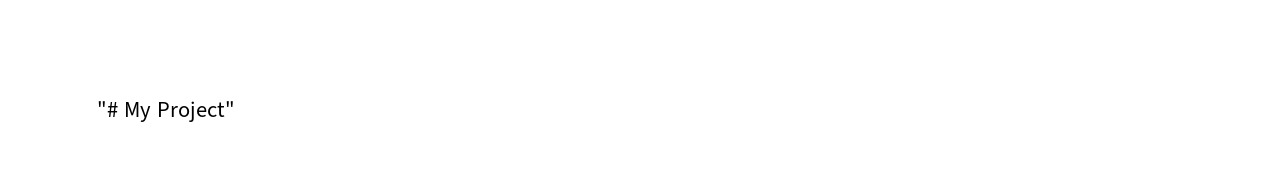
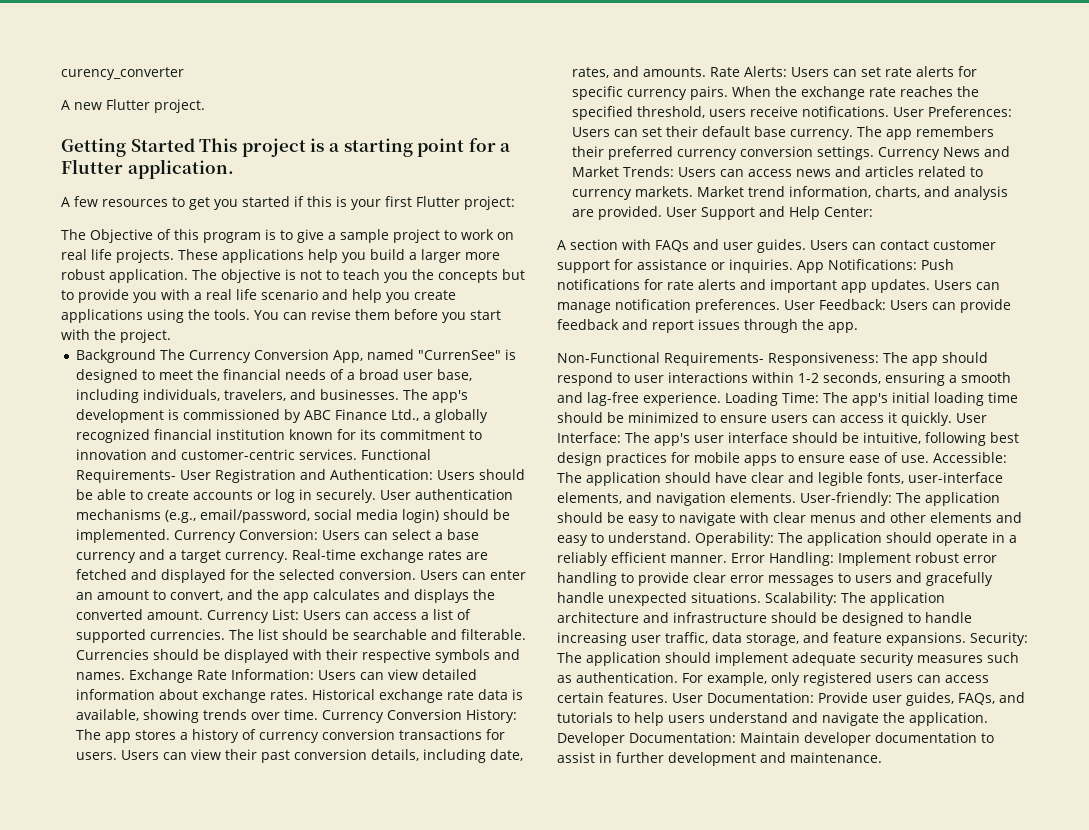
- "# My Project"
+ curency_converter
+ A new Flutter project.
+ Getting Started This project is a starting point for a Flutter application.
+ A few resources to get you started if this is your first Flutter project:
+ The Objective of this program is to give a sample project to work on real life projects. These applications help you build a larger more robust application. The objective is not to teach you the concepts but to provide you with a real life scenario and help you create applications using the tools. You can revise them before you start with the project.
+ Background The Currency Conversion App, named "CurrenSee" is designed to meet the financial needs of a broad user base, including individuals, travelers, and businesses. The app's development is commissioned by ABC Finance Ltd., a globally recognized financial institution known for its commitment to innovation and customer-centric services. Functional Requirements- User Registration and Authentication: Users should be able to create accounts or log in securely. User authentication mechanisms (e.g., email/password, social media login) should be implemented. Currency Conversion: Users can select a base currency and a target currency. Real-time exchange rates are fetched and displayed for the selected conversion. Users can enter an amount to convert, and the app calculates and displays the converted amount. Currency List: Users can access a list of supported currencies. The list should be searchable and filterable. Currencies should be displayed with their respective symbols and names. Exchange Rate Information: Users can view detailed information about exchange rates. Historical exchange rate data is available, showing trends over time. Currency Conversion History: The app stores a history of currency conversion transactions for users. Users can view their past conversion details, including date, rates, and amounts. Rate Alerts: Users can set rate alerts for specific currency pairs. When the exchange rate reaches the specified threshold, users receive notifications. User Preferences: Users can set their default base currency. The app remembers their preferred currency conversion settings. Currency News and Market Trends: Users can access news and articles related to currency markets. Market trend information, charts, and analysis are provided. User Support and Help Center:
+ A section with FAQs and user guides. Users can contact customer support for assistance or inquiries. App Notifications: Push notifications for rate alerts and important app updates. Users can manage notification preferences. User Feedback: Users can provide feedback and report issues through the app.
+ Non-Functional Requirements- Responsiveness: The app should respond to user interactions within 1-2 seconds, ensuring a smooth and lag-free experience. Loading Time: The app's initial loading time should be minimized to ensure users can access it quickly. User Interface: The app's user interface should be intuitive, following best design practices for mobile apps to ensure ease of use. Accessible: The application should have clear and legible fonts, user-interface elements, and navigation elements. User-friendly: The application should be easy to navigate with clear menus and other elements and easy to understand. Operability: The application should operate in a reliably efficient manner. Error Handling: Implement robust error handling to provide clear error messages to users and gracefully handle unexpected situations. Scalability: The application architecture and infrastructure should be designed to handle increasing user traffic, data storage, and feature expansions. Security: The application should implement adequate security measures such as authentication. For example, only registered users can access certain features. User Documentation: Provide user guides, FAQs, and tutorials to help users understand and navigate the application. Developer Documentation: Maintain developer documentation to assist in further development and maintenance.

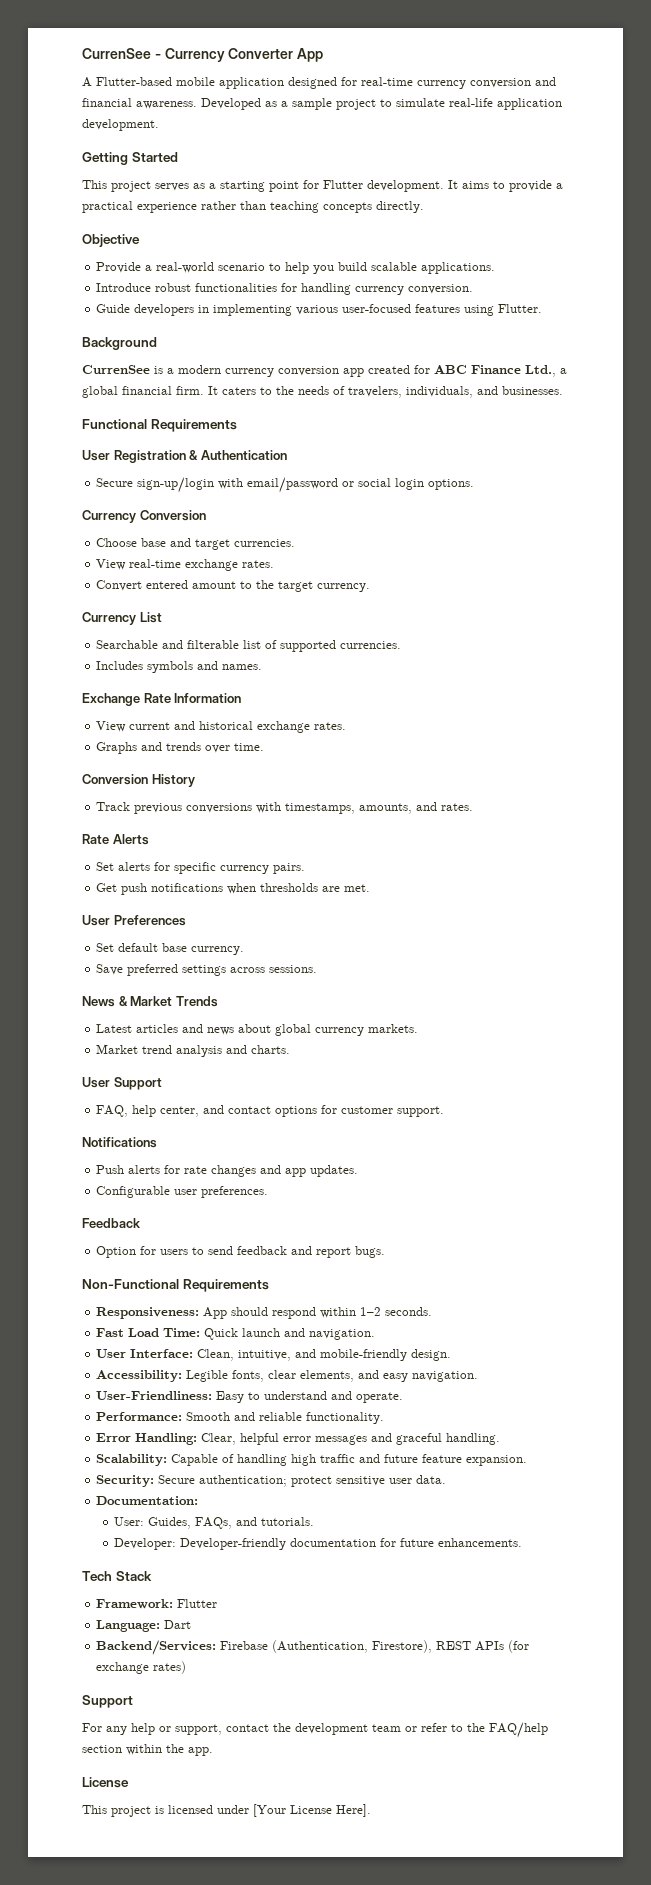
- curency_converter
- A new Flutter project.
+ CurrenSee - Currency Converter App
+ A Flutter-based mobile application designed for real-time currency conversion and financial awareness. Developed as a sample project to simulate real-life application development.
- Getting Started This project is a starting point for a Flutter application.
- A few resources to get you started if this is your first Flutter project:
- The Objective of this program is to give a sample project to work on real life projects. These applications help you build a larger more robust application. The objective is not to teach you the concepts but to provide you with a real life scenario and help you create applications using the tools. You can revise them before you start with the project.
- Background The Currency Conversion App, named "CurrenSee" is designed to meet the financial needs of a broad user base, including individuals, travelers, and businesses. The app's development is commissioned by ABC Finance Ltd., a globally recognized financial institution known for its commitment to innovation and customer-centric services. Functional Requirements- User Registration and Authentication: Users should be able to create accounts or log in securely. User authentication mechanisms (e.g., email/password, social media login) should be implemented. Currency Conversion: Users can select a base currency and a target currency. Real-time exchange rates are fetched and displayed for the selected conversion. Users can enter an amount to convert, and the app calculates and displays the converted amount. Currency List: Users can access a list of supported currencies. The list should be searchable and filterable. Currencies should be displayed with their respective symbols and names. Exchange Rate Information: Users can view detailed information about exchange rates. Historical exchange rate data is available, showing trends over time. Currency Conversion History: The app stores a history of currency conversion transactions for users. Users can view their past conversion details, including date, rates, and amounts. Rate Alerts: Users can set rate alerts for specific currency pairs. When the exchange rate reaches the specified threshold, users receive notifications. User Preferences: Users can set their default base currency. The app remembers their preferred currency conversion settings. Currency News and Market Trends: Users can access news and articles related to currency markets. Market trend information, charts, and analysis are provided. User Support and Help Center:
- A section with FAQs and user guides. Users can contact customer support for assistance or inquiries. App Notifications: Push notifications for rate alerts and important app updates. Users can manage notification preferences. User Feedback: Users can provide feedback and report issues through the app.
- Non-Functional Requirements- Responsiveness: The app should respond to user interactions within 1-2 seconds, ensuring a smooth and lag-free experience. Loading Time: The app's initial loading time should be minimized to ensure users can access it quickly. User Interface: The app's user interface should be intuitive, following best design practices for mobile apps to ensure ease of use. Accessible: The application should have clear and legible fonts, user-interface elements, and navigation elements. User-friendly: The application should be easy to navigate with clear menus and other elements and easy to understand. Operability: The application should operate in a reliably efficient manner. Error Handling: Implement robust error handling to provide clear error messages to users and gracefully handle unexpected situations. Scalability: The application architecture and infrastructure should be designed to handle increasing user traffic, data storage, and feature expansions. Security: The application should implement adequate security measures such as authentication. For example, only registered users can access certain features. User Documentation: Provide user guides, FAQs, and tutorials to help users understand and navigate the application. Developer Documentation: Maintain developer documentation to assist in further development and maintenance.
+ Getting Started
+ This project serves as a starting point for Flutter development. It aims to provide a practical experience rather than teaching concepts directly.
+ Objective
+ Provide a real-world scenario to help you build scalable applications.
+ Introduce robust functionalities for handling currency conversion.
+ Guide developers in implementing various user-focused features using Flutter.
+ Background
+ CurrenSee is a modern currency conversion app created for ABC Finance Ltd., a global financial firm. It caters to the needs of travelers, individuals, and businesses.
+ Functional Requirements
+ User Registration & Authentication
+ Secure sign-up/login with email/password or social login options.
+ Currency Conversion
+ Choose base and target currencies.
+ View real-time exchange rates.
+ Convert entered amount to the target currency.
+ Currency List
+ Searchable and filterable list of supported currencies.
+ Includes symbols and names.
+ Exchange Rate Information
+ View current and historical exchange rates.
+ Graphs and trends over time.
+ Conversion History
+ Track previous conversions with timestamps, amounts, and rates.
+ Rate Alerts
+ Set alerts for specific currency pairs.
+ Get push notifications when thresholds are met.
+ User Preferences
+ Set default base currency.
+ Save preferred settings across sessions.
+ News & Market Trends
+ Latest articles and news about global currency markets.
+ Market trend analysis and charts.
+ User Support
+ FAQ, help center, and contact options for customer support.
+ Notifications
+ Push alerts for rate changes and app updates.
+ Configurable user preferences.
+ Feedback
+ Option for users to send feedback and report bugs.
+ Non-Functional Requirements
+ Responsiveness: App should respond within 1–2 seconds.
+ Fast Load Time: Quick launch and navigation.
+ User Interface: Clean, intuitive, and mobile-friendly design.
+ Accessibility: Legible fonts, clear elements, and easy navigation.
+ User-Friendliness: Easy to understand and operate.
+ Performance: Smooth and reliable functionality.
+ Error Handling: Clear, helpful error messages and graceful handling.
+ Scalability: Capable of handling high traffic and future feature expansion.
+ Security: Secure authentication; protect sensitive user data.
+ Documentation:
+ User: Guides, FAQs, and tutorials.
+ Developer: Developer-friendly documentation for future enhancements.
+ Tech Stack
+ Framework: Flutter
+ Language: Dart
+ Backend/Services: Firebase (Authentication, Firestore), REST APIs (for exchange rates)
+ Support
+ For any help or support, contact the development team or refer to the FAQ/help section within the app.
+ License
+ This project is licensed under [Your License Here].

